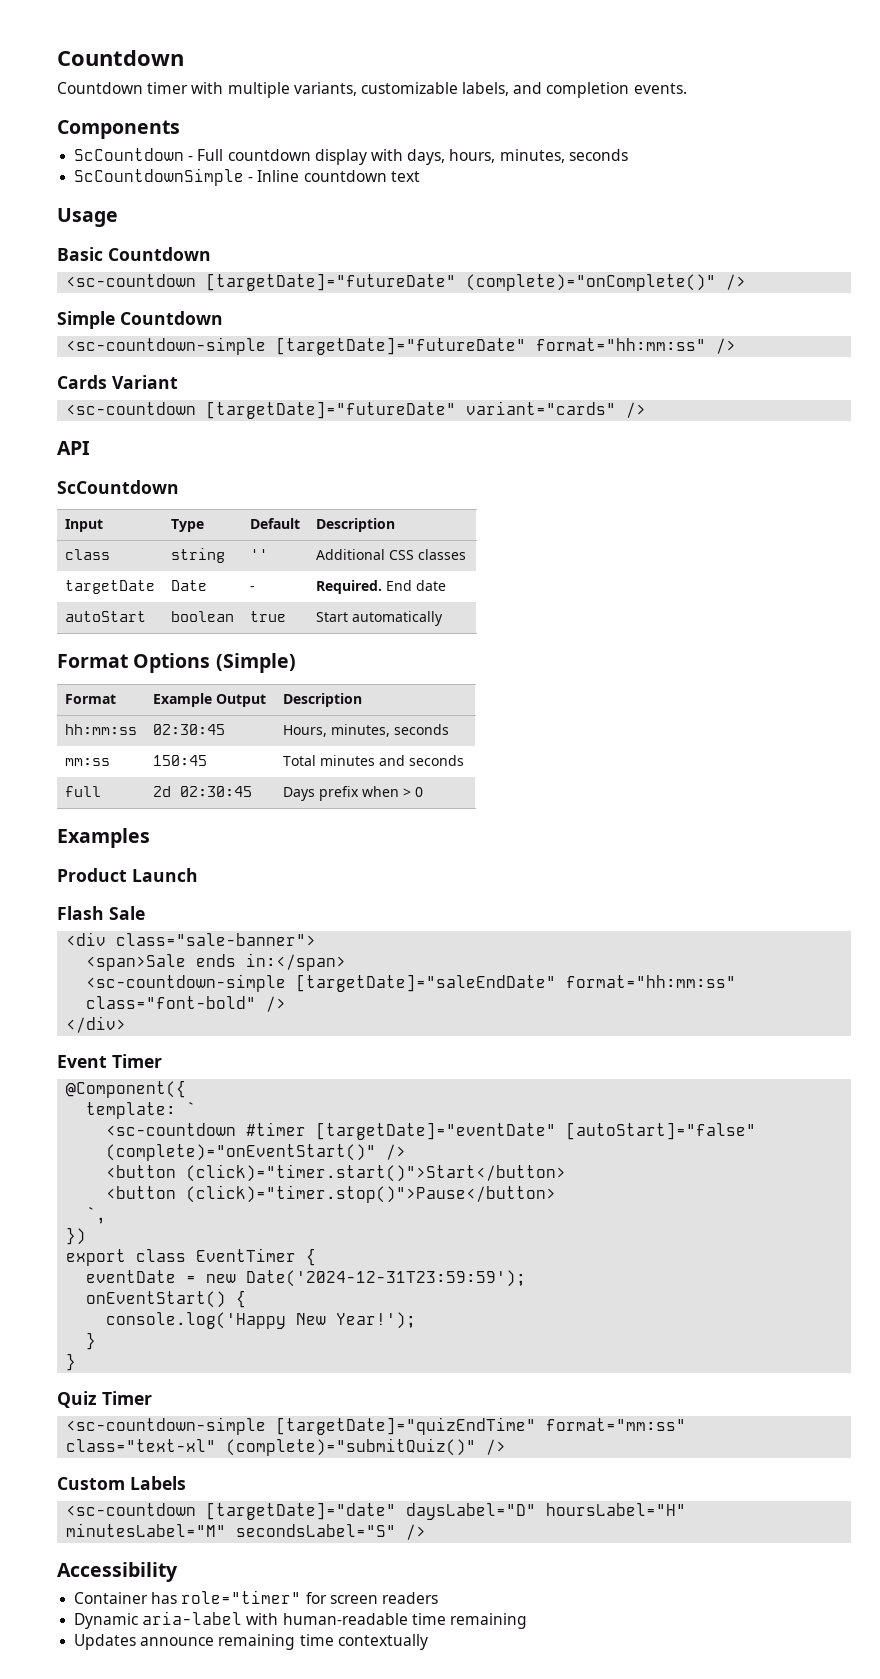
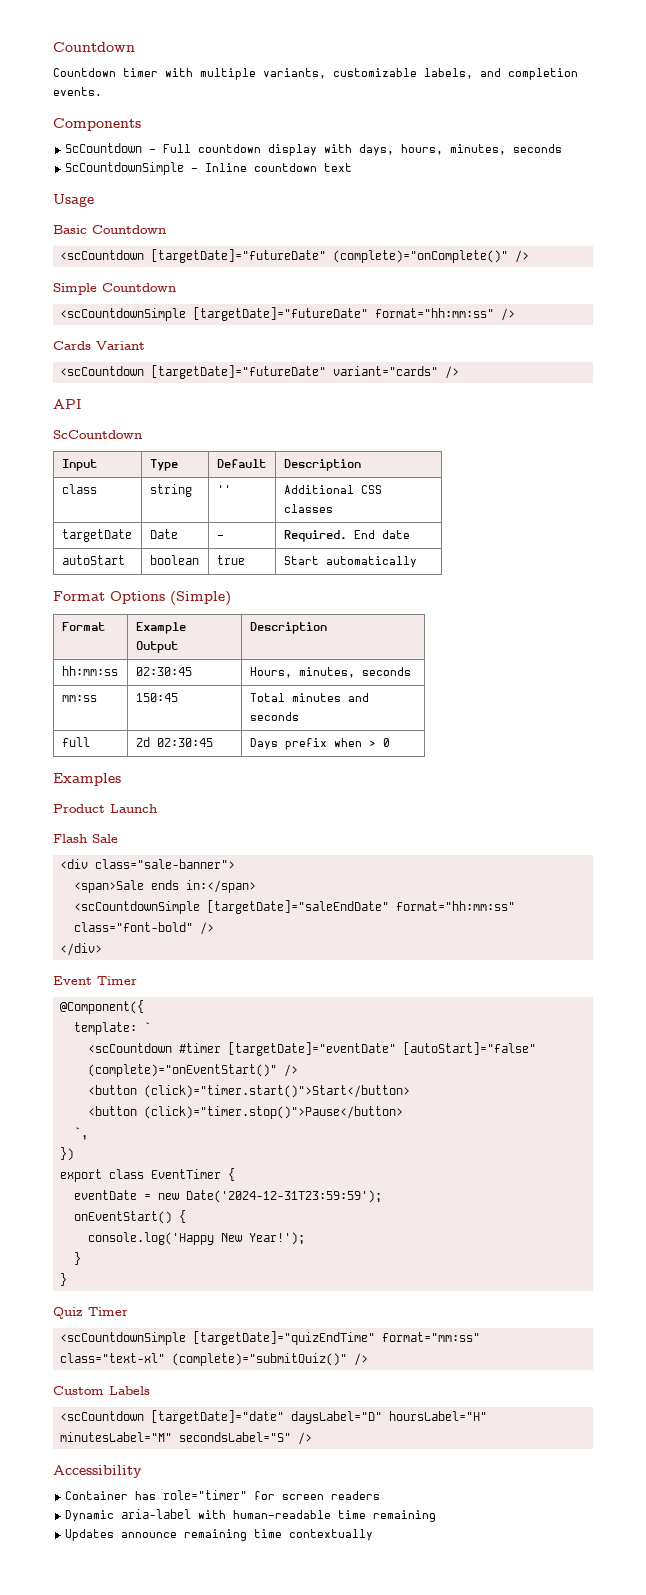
- <sc-countdown [targetDate]="futureDate" (complete)="onComplete()" />
+ <scCountdown [targetDate]="futureDate" (complete)="onComplete()" />
- <sc-countdown-simple [targetDate]="futureDate" format="hh:mm:ss" />
+ <scCountdownSimple [targetDate]="futureDate" format="hh:mm:ss" />
- <sc-countdown [targetDate]="futureDate" variant="cards" />
+ <scCountdown [targetDate]="futureDate" variant="cards" />
- <sc-countdown-simple [targetDate]="saleEndDate" format="hh:mm:ss" class="font-bold" />
+ <scCountdownSimple [targetDate]="saleEndDate" format="hh:mm:ss" class="font-bold" />
- <sc-countdown #timer [targetDate]="eventDate" [autoStart]="false" (complete)="onEventStart()" />
+ <scCountdown #timer [targetDate]="eventDate" [autoStart]="false" (complete)="onEventStart()" />
- <sc-countdown-simple [targetDate]="quizEndTime" format="mm:ss" class="text-xl" (complete)="submitQuiz()" />
+ <scCountdownSimple [targetDate]="quizEndTime" format="mm:ss" class="text-xl" (complete)="submitQuiz()" />
- <sc-countdown [targetDate]="date" daysLabel="D" hoursLabel="H" minutesLabel="M" secondsLabel="S" />
+ <scCountdown [targetDate]="date" daysLabel="D" hoursLabel="H" minutesLabel="M" secondsLabel="S" />

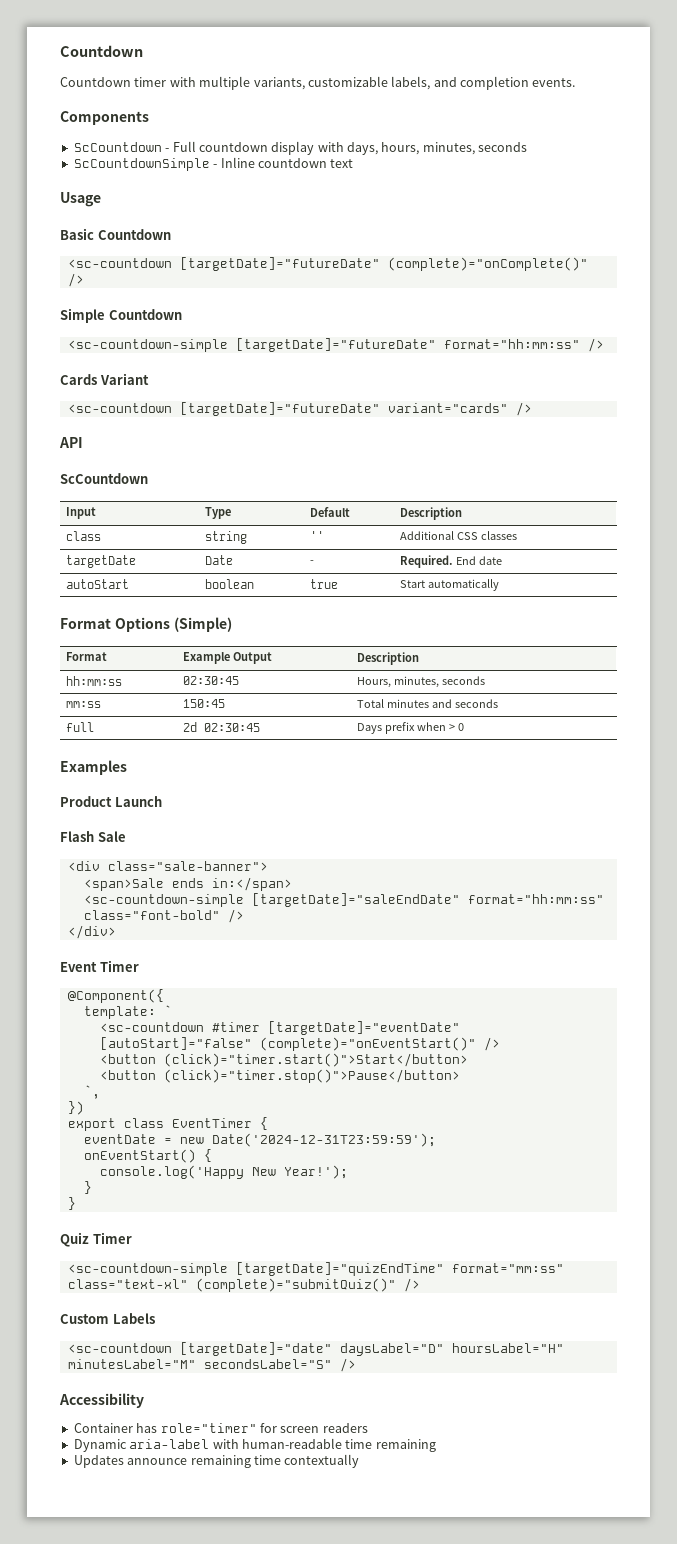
- <scCountdown [targetDate]="futureDate" (complete)="onComplete()" />
+ <sc-countdown [targetDate]="futureDate" (complete)="onComplete()" />
- <scCountdownSimple [targetDate]="futureDate" format="hh:mm:ss" />
+ <sc-countdown-simple [targetDate]="futureDate" format="hh:mm:ss" />
- <scCountdown [targetDate]="futureDate" variant="cards" />
+ <sc-countdown [targetDate]="futureDate" variant="cards" />
- <scCountdownSimple [targetDate]="saleEndDate" format="hh:mm:ss" class="font-bold" />
+ <sc-countdown-simple [targetDate]="saleEndDate" format="hh:mm:ss" class="font-bold" />
- <scCountdown #timer [targetDate]="eventDate" [autoStart]="false" (complete)="onEventStart()" />
+ <sc-countdown #timer [targetDate]="eventDate" [autoStart]="false" (complete)="onEventStart()" />
- <scCountdownSimple [targetDate]="quizEndTime" format="mm:ss" class="text-xl" (complete)="submitQuiz()" />
+ <sc-countdown-simple [targetDate]="quizEndTime" format="mm:ss" class="text-xl" (complete)="submitQuiz()" />
- <scCountdown [targetDate]="date" daysLabel="D" hoursLabel="H" minutesLabel="M" secondsLabel="S" />
+ <sc-countdown [targetDate]="date" daysLabel="D" hoursLabel="H" minutesLabel="M" secondsLabel="S" />

